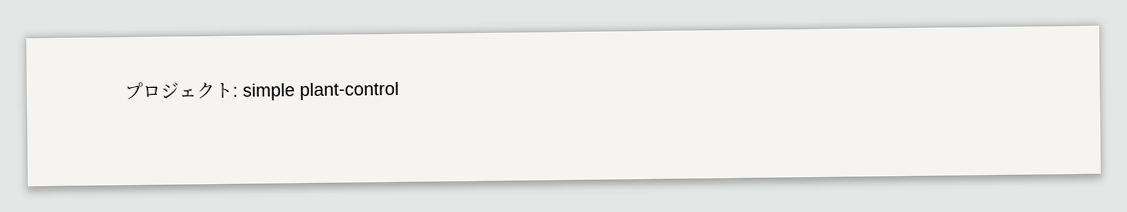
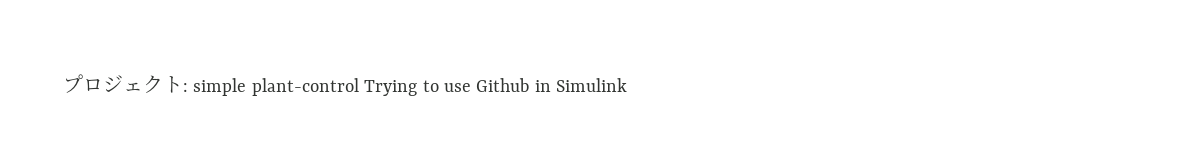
- プロジェクト: simple plant-control
+ プロジェクト: simple plant-control Trying to use Github in Simulink

